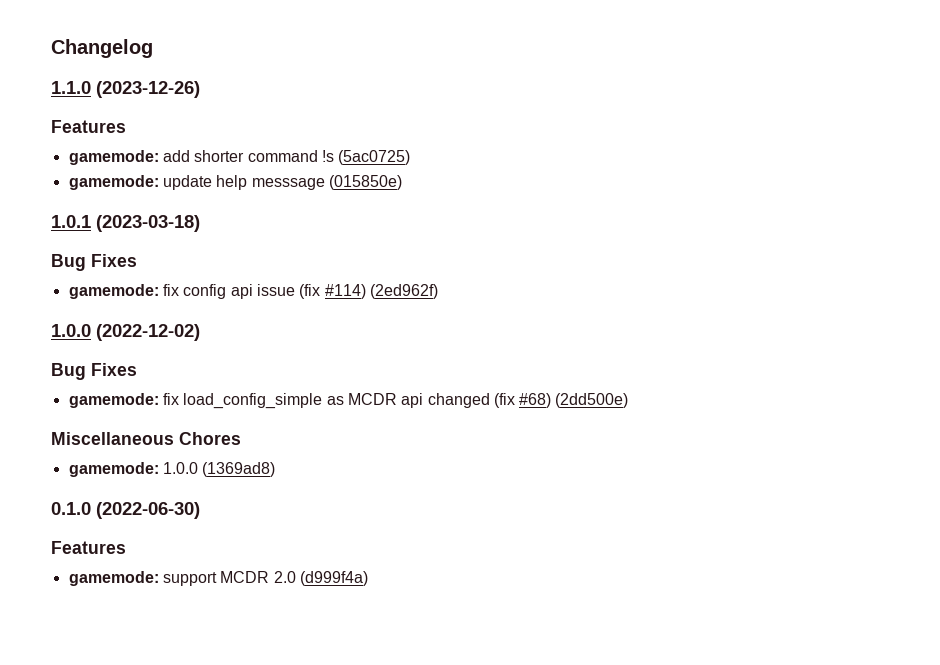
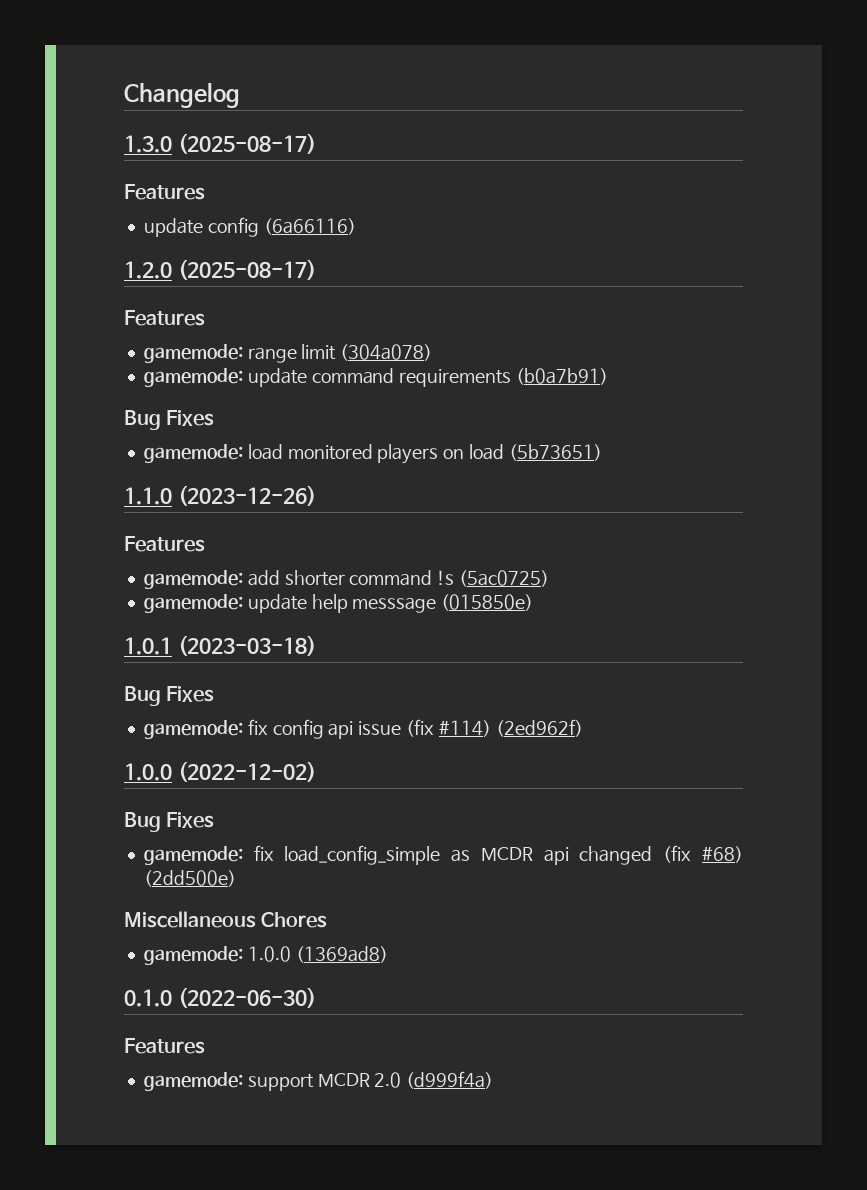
+ 1.3.0 (2025-08-17)
+ Features
+ update config (6a66116)
+ 1.2.0 (2025-08-17)
+ Features
+ gamemode: range limit (304a078)
+ gamemode: update command requirements (b0a7b91)
+ Bug Fixes
+ gamemode: load monitored players on load (5b73651)

